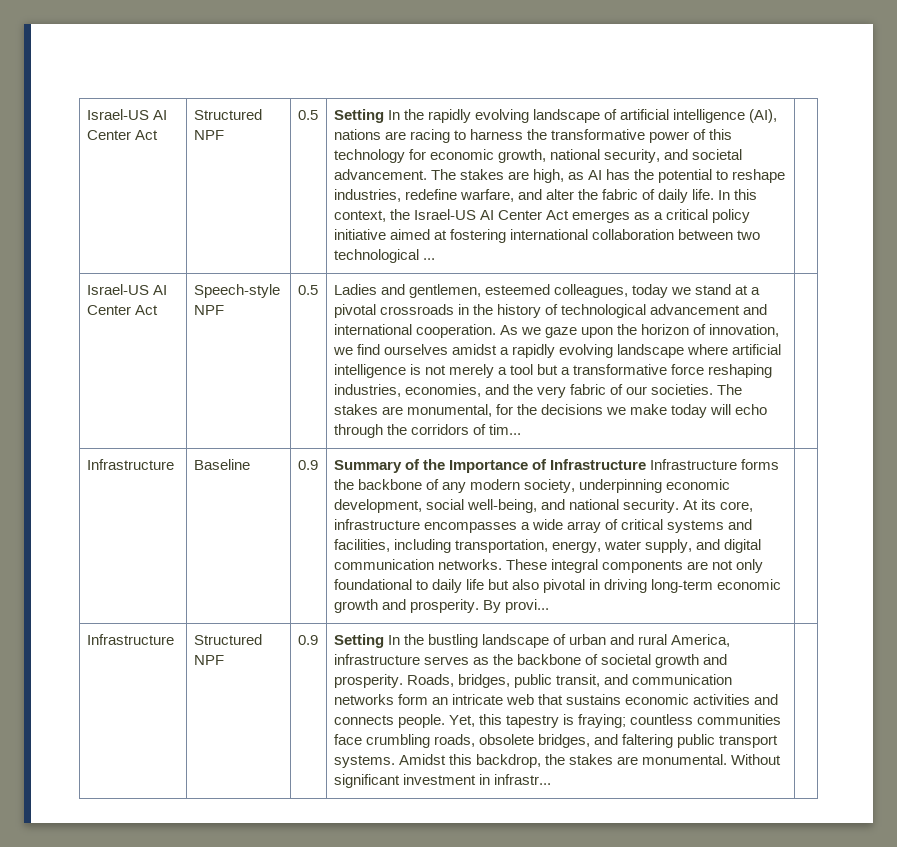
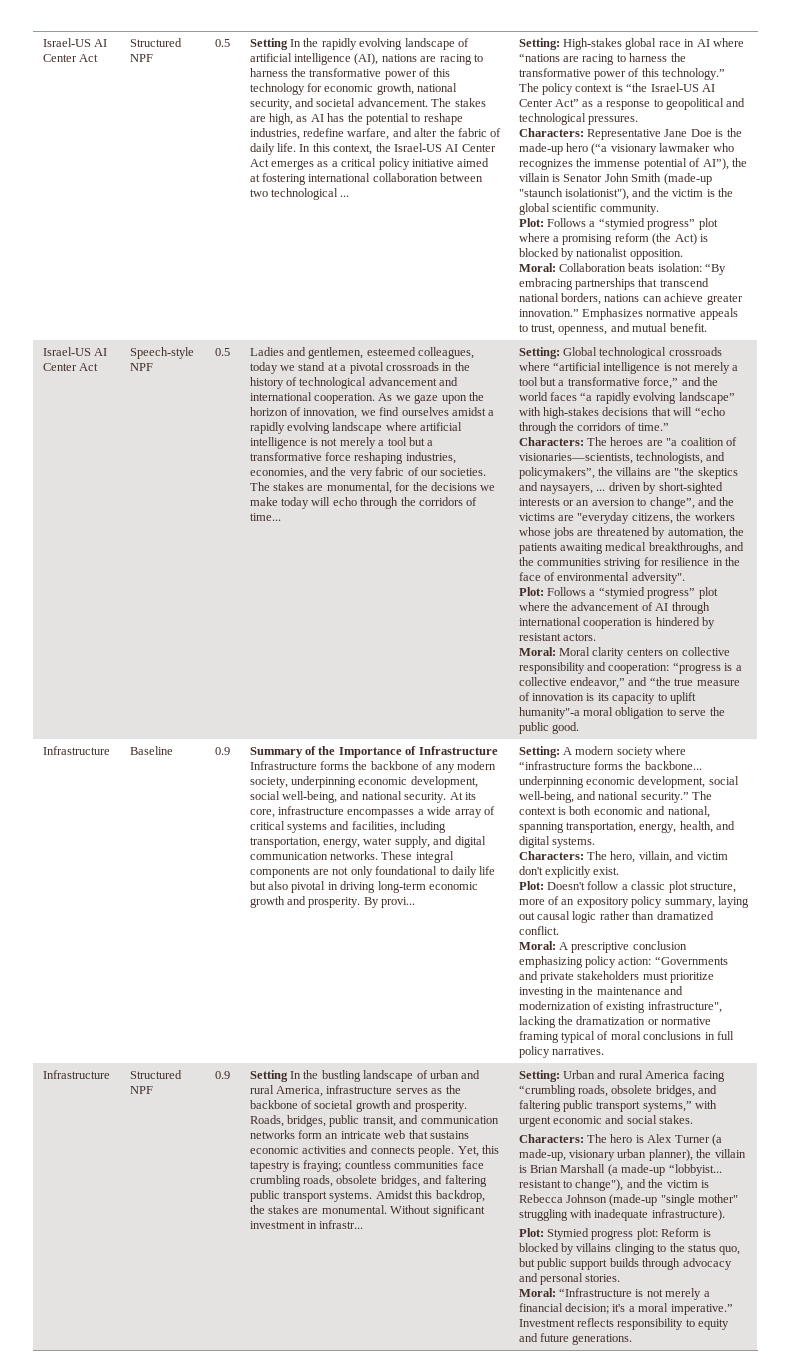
+ Setting: High-stakes global race in AI where “nations are racing to harness the transformative power of this technology.” The policy context is “the Israel-US AI Center Act” as a response to geopolitical and technological pressures.
+ Characters: Representative Jane Doe is the made-up hero (“a visionary lawmaker who recognizes the immense potential of AI”), the villain is Senator John Smith (made-up "staunch isolationist"), and the victim is the global scientific community.
+ Plot: Follows a “stymied progress” plot where a promising reform (the Act) is blocked by nationalist opposition.
+ Moral: Collaboration beats isolation: “By embracing partnerships that transcend national borders, nations can achieve greater innovation.” Emphasizes normative appeals to trust, openness, and mutual benefit.
- The stakes are monumental, for the decisions we make today will echo through the corridors of tim...
+ The stakes are monumental, for the decisions we make today will echo through the corridors of time... | Setting: Global technological crossroads where “artificial intelligence is not merely a tool but a transformative force,” and the world faces “a rapidly evolving landscape” with high-stakes decisions that will “echo through the corridors of time.”
+ Characters: The heroes are "a coalition of visionaries—scientists, technologists, and policymakers”, the villains are "the skeptics and naysayers, ... driven by short-sighted interests or an aversion to change”, and the victims are "everyday citizens, the workers whose jobs are threatened by automation, the patients awaiting medical breakthroughs, and the communities striving for resilience in the face of environmental adversity".
+ Plot: Follows a “stymied progress” plot where the advancement of AI through international cooperation is hindered by resistant actors.
+ Moral: Moral clarity centers on collective responsibility and cooperation: “progress is a collective endeavor,” and “the true measure of innovation is its capacity to uplift humanity"-a moral obligation to serve the public good.
+ Setting: A modern society where “infrastructure forms the backbone... underpinning economic development, social well-being, and national security.” The context is both economic and national, spanning transportation, energy, health, and digital systems.
+ Characters: The hero, villain, and victim don't explicitly exist.
+ Plot: Doesn't follow a classic plot structure, more of an expository policy summary, laying out causal logic rather than dramatized conflict.
+ Moral: A prescriptive conclusion emphasizing policy action: “Governments and private stakeholders must prioritize investing in the maintenance and modernization of existing infrastructure", lacking the dramatization or normative framing typical of moral conclusions in full policy narratives.
+ Setting: Urban and rural America facing “crumbling roads, obsolete bridges, and faltering public transport systems,” with urgent economic and social stakes.
+ Characters: The hero is Alex Turner (a made-up, visionary urban planner), the villain is Brian Marshall (a made-up “lobbyist... resistant to change"), and the victim is Rebecca Johnson (made-up "single mother" struggling with inadequate infrastructure).
+ Plot: Stymied progress plot: Reform is blocked by villains clinging to the status quo, but public support builds through advocacy and personal stories.
+ Moral: “Infrastructure is not merely a financial decision; it's a moral imperative.” Investment reflects responsibility to equity and future generations.

